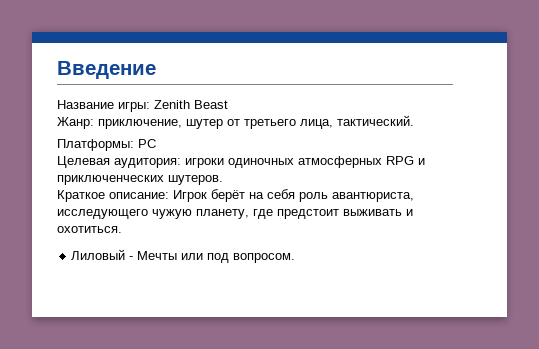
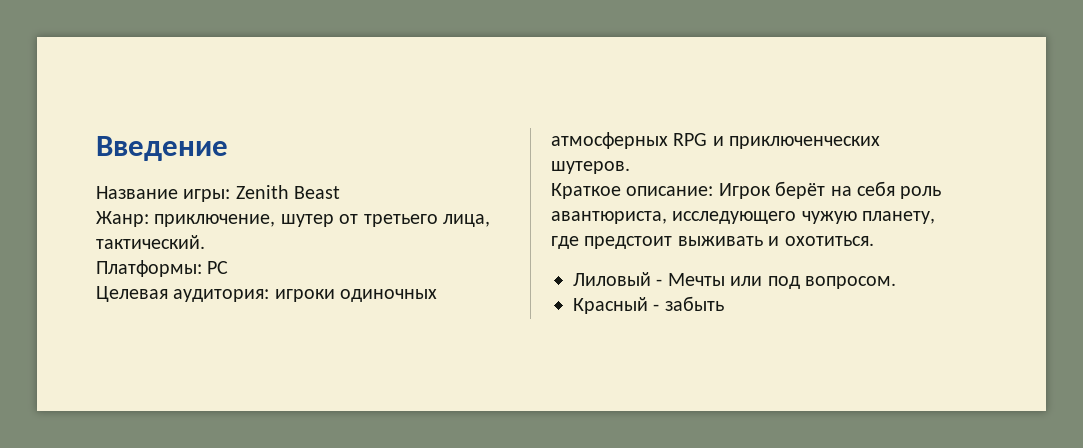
+ Красный - забыть

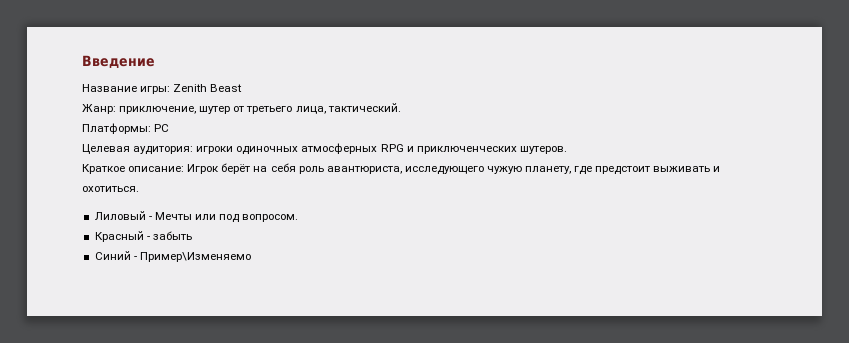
+ Синий - Пример\Изменяемо

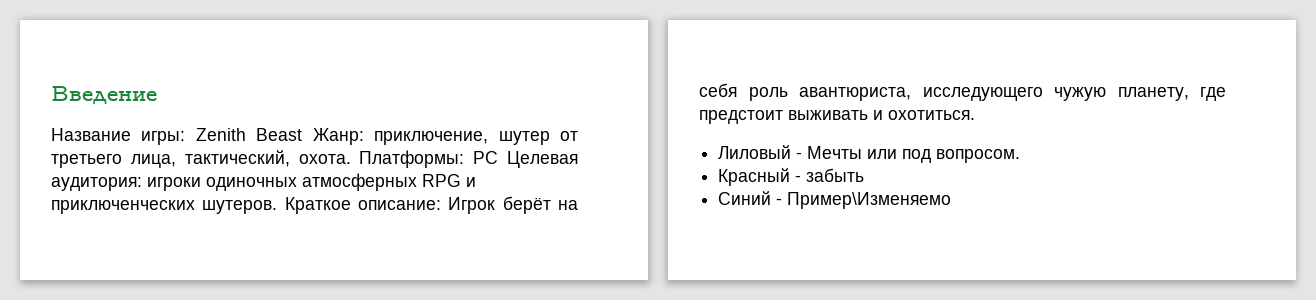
- Название игры: Zenith Beast
- Жанр: приключение, шутер от третьего лица, тактический.
- Платформы: PC
- Целевая аудитория: игроки одиночных атмосферных RPG и приключенческих шутеров.
- Краткое описание: Игрок берёт на себя роль авантюриста, исследующего чужую планету, где предстоит выживать и охотиться.
+ Название игры: Zenith Beast Жанр: приключение, шутер от третьего лица, тактический, охота. Платформы: PC Целевая аудитория: игроки одиночных атмосферных RPG и приключенческих шутеров. Краткое описание: Игрок берёт на себя роль авантюриста, исследующего чужую планету, где предстоит выживать и охотиться.

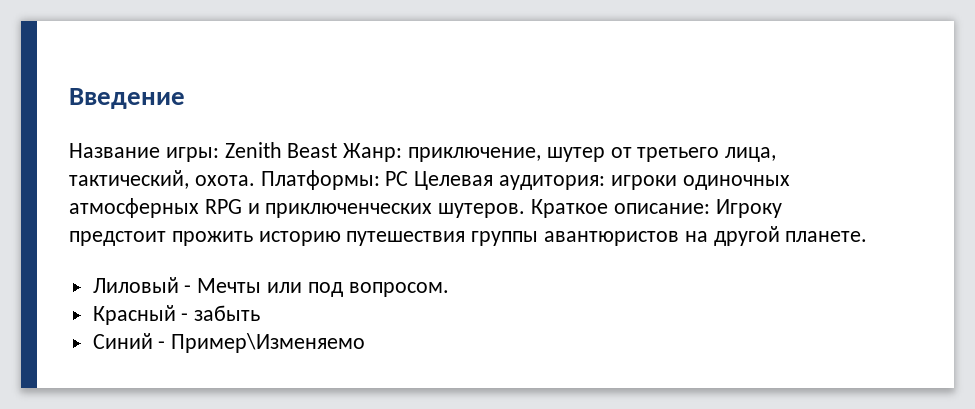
- Краткое описание: Игрок берёт на себя роль авантюриста, исследующего чужую планету, где предстоит выживать и охотиться.
+ Краткое описание: Игроку предстоит прожить историю путешествия группы авантюристов на другой планете.

